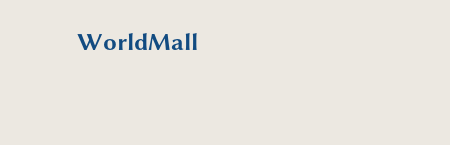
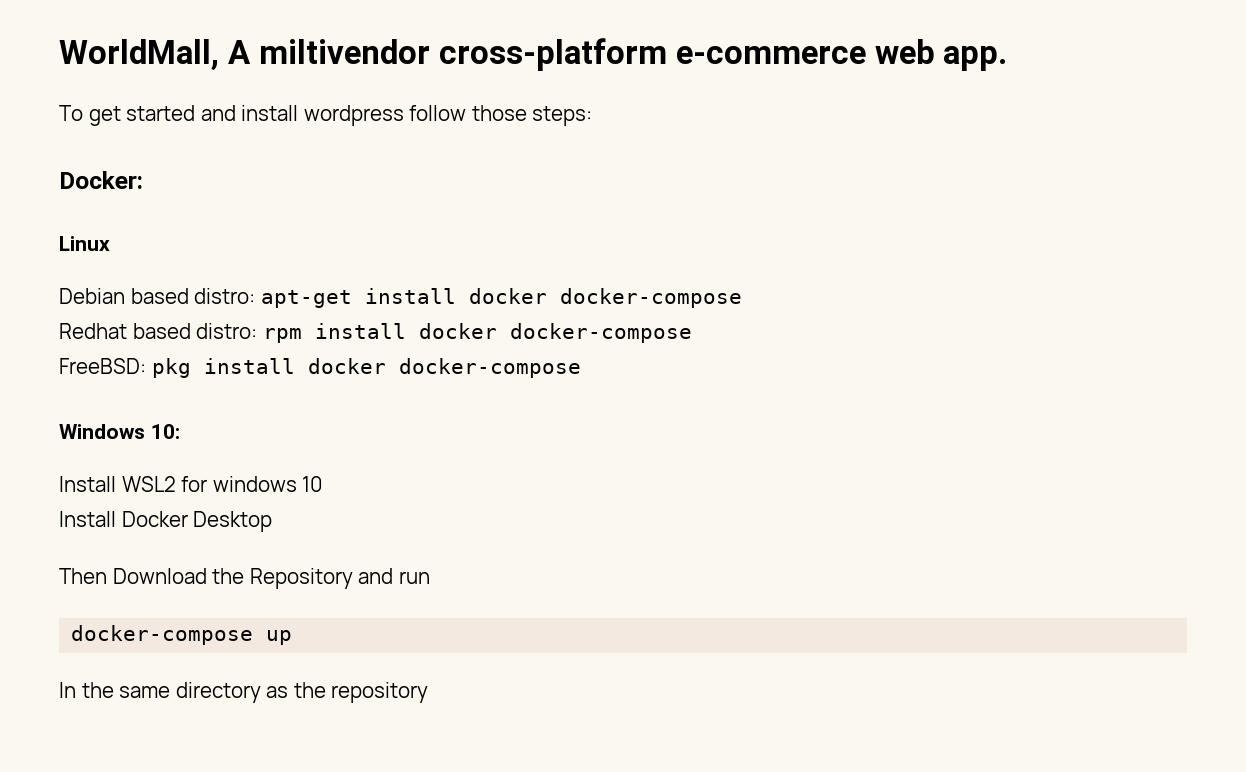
- WorldMall
+ WorldMall, A miltivendor cross-platform e-commerce web app.
+ To get started and install wordpress follow those steps:
+ Docker:
+ Linux
+ Debian based distro: apt-get install docker docker-compose
+ Redhat based distro: rpm install docker docker-compose
+ FreeBSD: pkg install docker docker-compose
+ Windows 10:
+ Install WSL2 for windows 10
+ Install Docker Desktop
+ Then Download the Repository and run
+ docker-compose up
+ In the same directory as the repository

